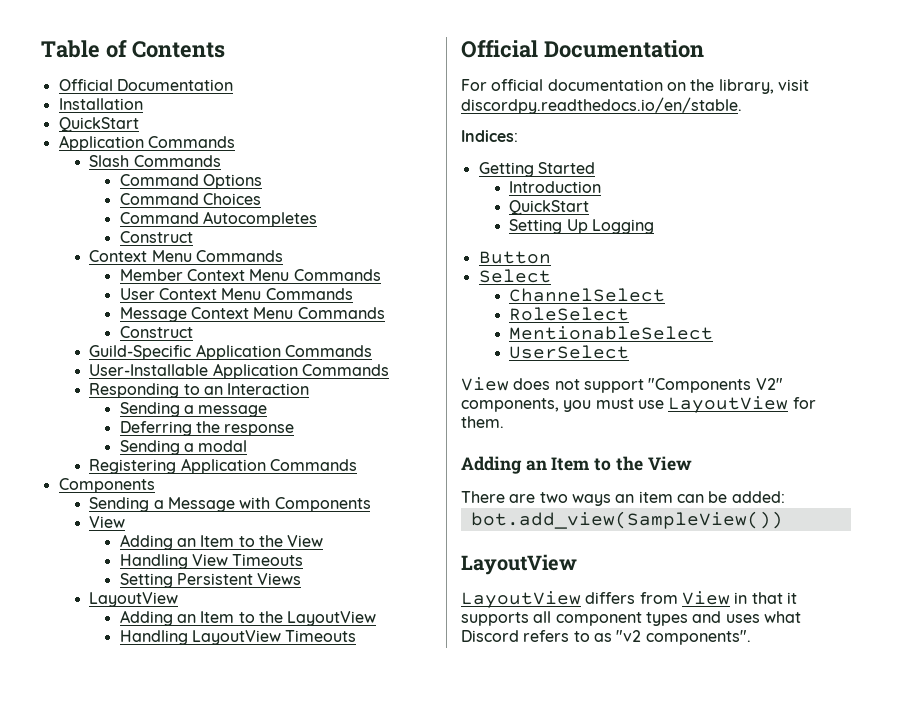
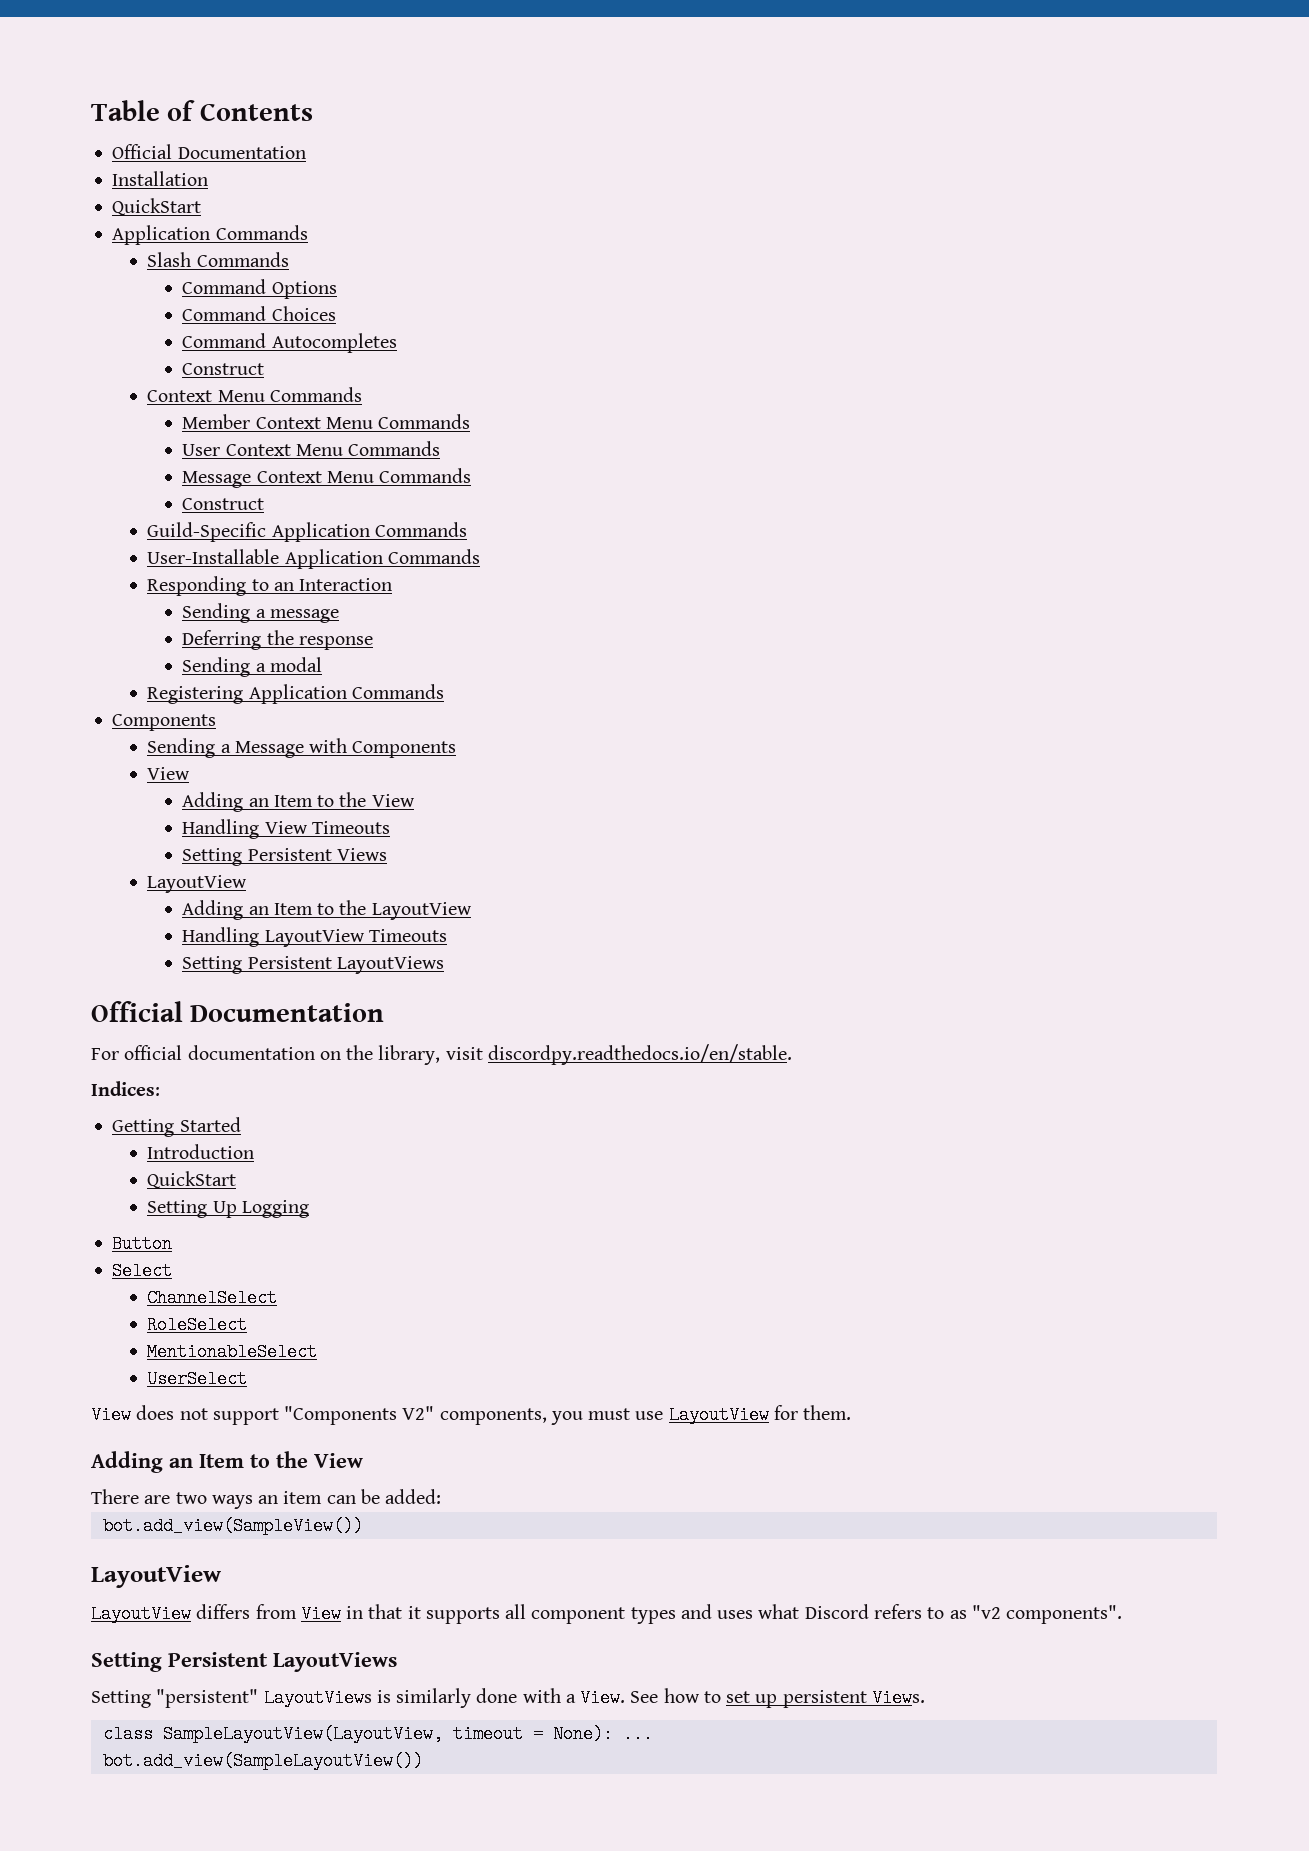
  Handling LayoutView Timeouts
+ Setting Persistent LayoutViews
  LayoutView differs from View in that it supports all component types and uses what Discord refers to as "v2 components".
+ Setting Persistent LayoutViews
+ Setting "persistent" LayoutViews is similarly done with a View. See how to set up persistent Views.
+ class SampleLayoutView(LayoutView, timeout = None): ...
+ bot.add_view(SampleLayoutView())

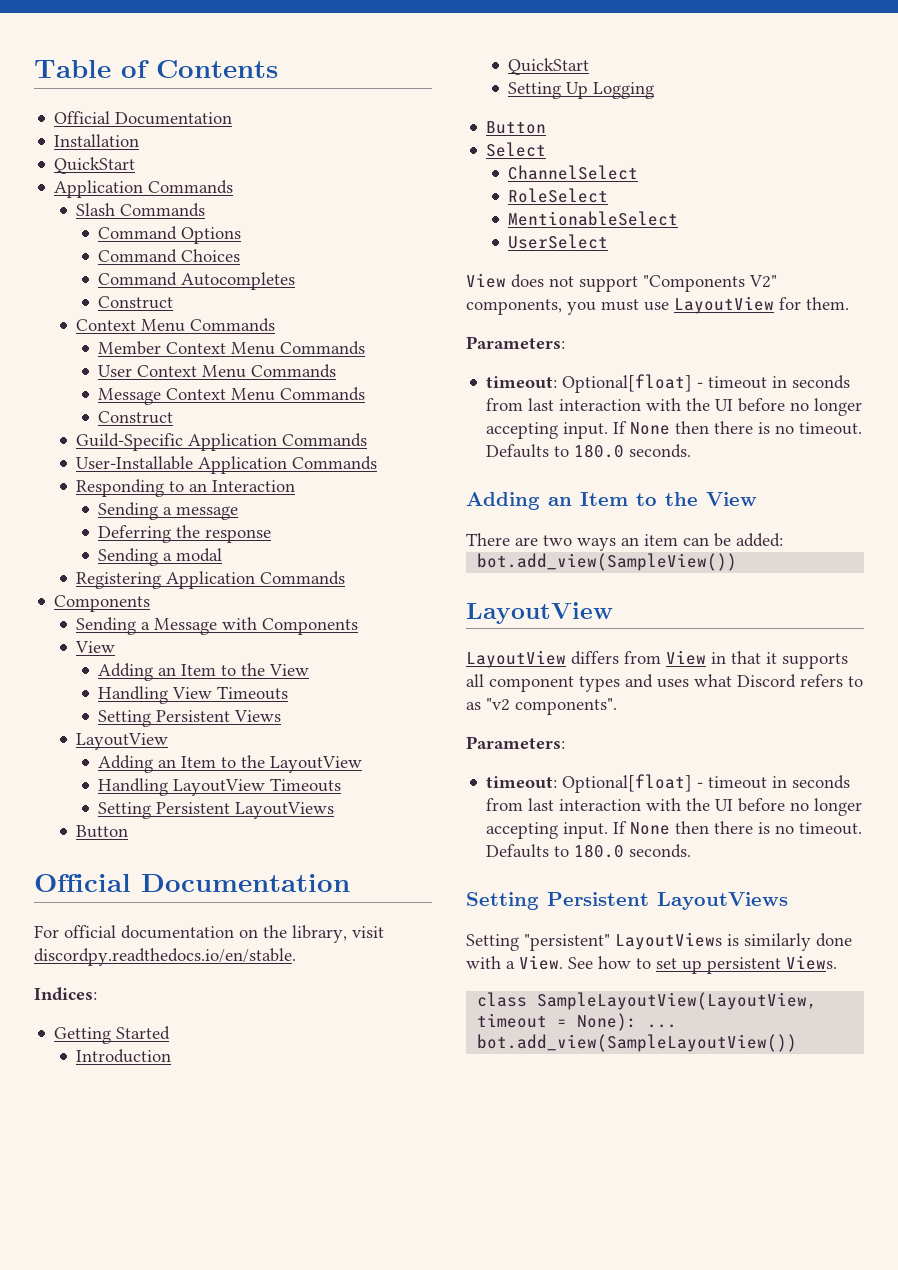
  Handling LayoutView Timeouts
  Setting Persistent LayoutViews
+ Button
  View does not support "Components V2" components, you must use LayoutView for them.
+ Parameters:
+ timeout: Optional[float] - timeout in seconds from last interaction with the UI before no longer accepting input. If None then there is no timeout. Defaults to 180.0 seconds.
  LayoutView differs from View in that it supports all component types and uses what Discord refers to as "v2 components".
+ Parameters:
+ timeout: Optional[float] - timeout in seconds from last interaction with the UI before no longer accepting input. If None then there is no timeout. Defaults to 180.0 seconds.

